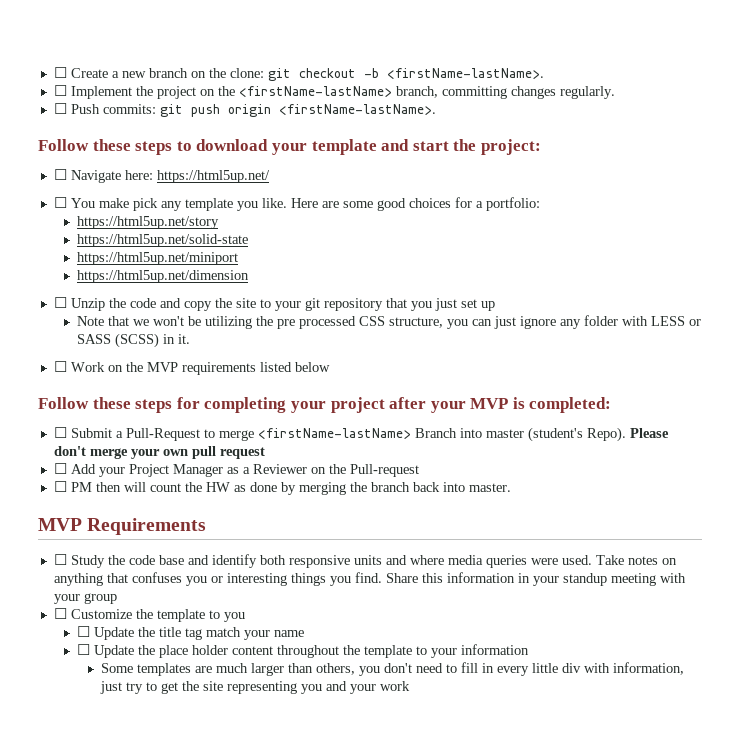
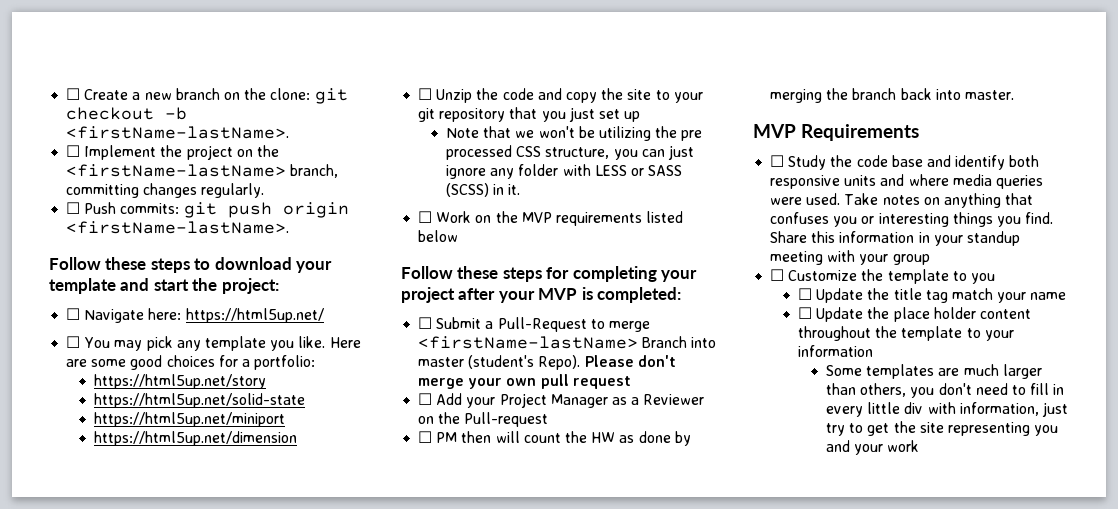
- ☐ You make pick any template you like.
+ ☐ You may pick any template you like.

